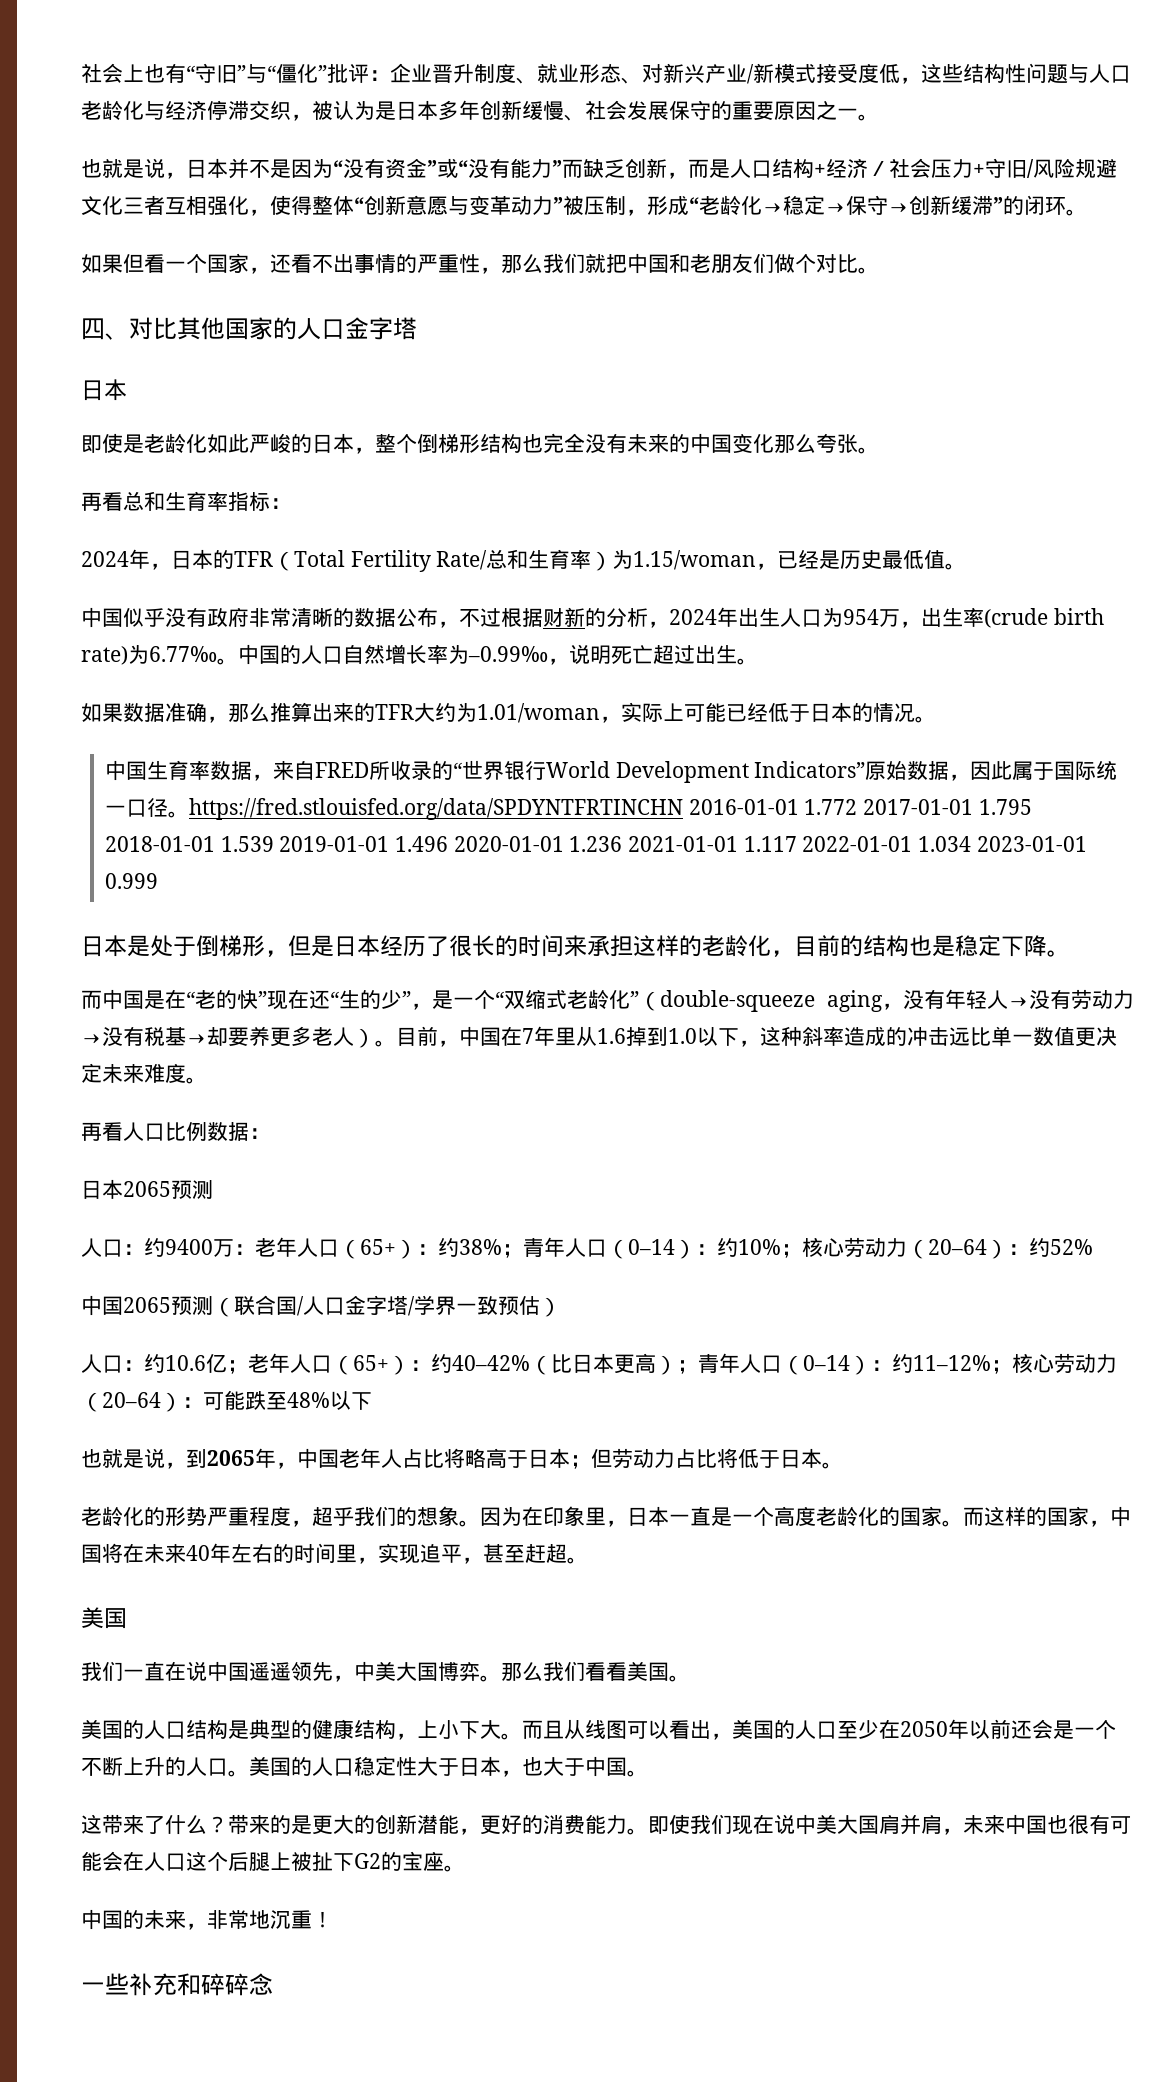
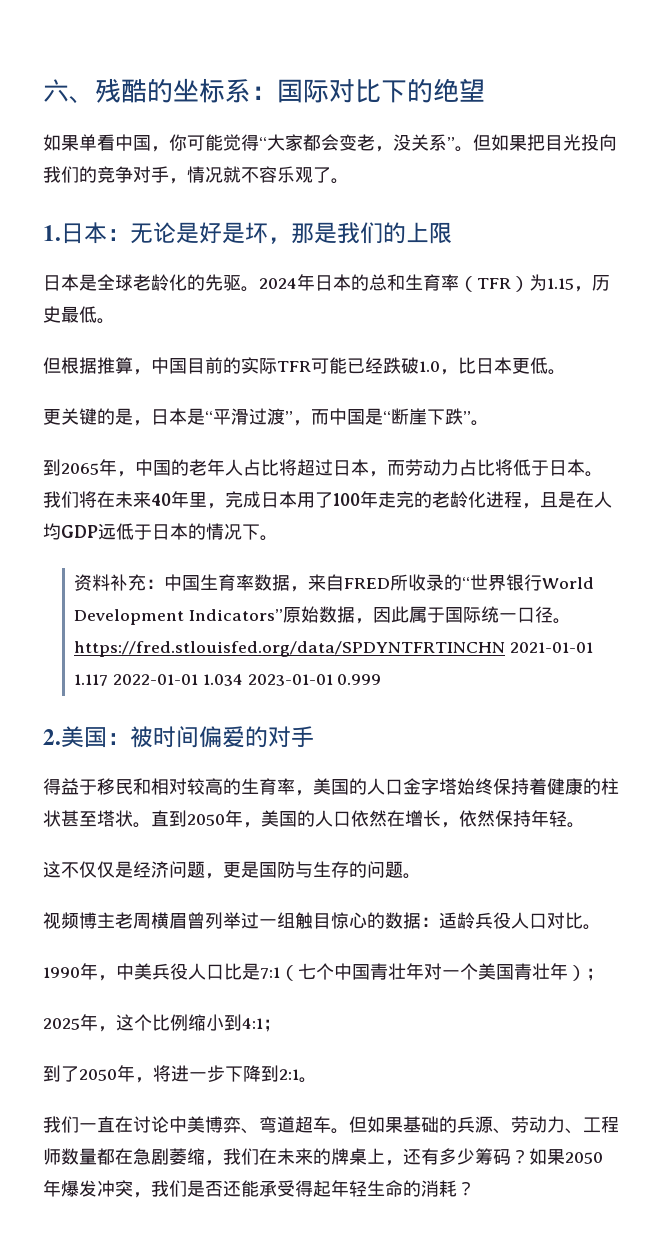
- 社会上也有“守旧”与“僵化”批评：企业晋升制度、就业形态、对新兴产业/新模式接受度低，这些结构性问题与人口老龄化与经济停滞交织，被认为是日本多年创新缓慢、社会发展保守的重要原因之一。
- 也就是说，日本并不是因为“没有资金”或“没有能力”而缺乏创新，而是人口结构+经济／社会压力+守旧/风险规避文化三者互相强化，使得整体“创新意愿与变革动力”被压制，形成“老龄化→稳定→保守→创新缓滞”的闭环。
- 如果但看一个国家，还看不出事情的严重性，那么我们就把中国和老朋友们做个对比。
- 四、对比其他国家的人口金字塔
- 日本
- 即使是老龄化如此严峻的日本，整个倒梯形结构也完全没有未来的中国变化那么夸张。
- 再看总和生育率指标：
- 2024年，日本的TFR（Total Fertility Rate/总和生育率）为1.15/woman，已经是历史最低值。
- 中国似乎没有政府非常清晰的数据公布，不过根据财新的分析，2024年出生人口为954万，出生率(crude birth rate)为6.77‰。中国的人口自然增长率为–0.99‰，说明死亡超过出生。
- 如果数据准确，那么推算出来的TFR大约为1.01/woman，实际上可能已经低于日本的情况。
- 中国生育率数据，来自FRED所收录的“世界银行World Development Indicators”原始数据，因此属于国际统一口径。https://fred.stlouisfed.org/data/SPDYNTFRTINCHN 2016-01-01 1.772 2017-01-01 1.795 2018-01-01 1.539 2019-01-01 1.496 2020-01-01 1.236 2021-01-01 1.117 2022-01-01 1.034 2023-01-01 0.999
+ 六、残酷的坐标系：国际对比下的绝望
+ 如果单看中国，你可能觉得“大家都会变老，没关系”。但如果把目光投向我们的竞争对手，情况就不容乐观了。
+ 1.日本：无论是好是坏，那是我们的上限
+ 日本是全球老龄化的先驱。2024年日本的总和生育率（TFR）为1.15，历史最低。
+ 但根据推算，中国目前的实际TFR可能已经跌破1.0，比日本更低。
+ 更关键的是，日本是“平滑过渡”，而中国是“断崖下跌”。
+ 到2065年，中国的老年人占比将超过日本，而劳动力占比将低于日本。我们将在未来40年里，完成日本用了100年走完的老龄化进程，且是在人均GDP远低于日本的情况下。
+ 资料补充：中国生育率数据，来自FRED所收录的“世界银行World Development Indicators”原始数据，因此属于国际统一口径。https://fred.stlouisfed.org/data/SPDYNTFRTINCHN 2021-01-01 1.117 2022-01-01 1.034 2023-01-01 0.999
- 日本是处于倒梯形，但是日本经历了很长的时间来承担这样的老龄化，目前的结构也是稳定下降。
- 而中国是在“老的快”现在还“生的少”，是一个“双缩式老龄化”（double-squeeze aging，没有年轻人→没有劳动力→没有税基→却要养更多老人）。目前，中国在7年里从1.6掉到1.0以下，这种斜率造成的冲击远比单一数值更决定未来难度。
- 再看人口比例数据：
- 日本2065预测
- 人口：约9400万：老年人口（65+）：约38%；青年人口（0–14）：约10%；核心劳动力（20–64）：约52%
- 中国2065预测（联合国/人口金字塔/学界一致预估）
- 人口：约10.6亿；老年人口（65+）：约40–42%（比日本更高）；青年人口（0–14）：约11–12%；核心劳动力（20–64）：可能跌至48%以下
- 也就是说，到2065年，中国老年人占比将略高于日本；但劳动力占比将低于日本。
- 老龄化的形势严重程度，超乎我们的想象。因为在印象里，日本一直是一个高度老龄化的国家。而这样的国家，中国将在未来40年左右的时间里，实现追平，甚至赶超。
- 美国
- 我们一直在说中国遥遥领先，中美大国博弈。那么我们看看美国。
- 美国的人口结构是典型的健康结构，上小下大。而且从线图可以看出，美国的人口至少在2050年以前还会是一个不断上升的人口。美国的人口稳定性大于日本，也大于中国。
- 这带来了什么？带来的是更大的创新潜能，更好的消费能力。即使我们现在说中美大国肩并肩，未来中国也很有可能会在人口这个后腿上被扯下G2的宝座。
- 中国的未来，非常地沉重！
- 一些补充和碎碎念
+ 2.美国：被时间偏爱的对手
+ 得益于移民和相对较高的生育率，美国的人口金字塔始终保持着健康的柱状甚至塔状。直到2050年，美国的人口依然在增长，依然保持年轻。
+ 这不仅仅是经济问题，更是国防与生存的问题。
+ 视频博主老周横眉曾列举过一组触目惊心的数据：适龄兵役人口对比。
+ 1990年，中美兵役人口比是7:1（七个中国青壮年对一个美国青壮年）；
+ 2025年，这个比例缩小到4:1；
+ 到了2050年，将进一步下降到2:1。
+ 我们一直在讨论中美博弈、弯道超车。但如果基础的兵源、劳动力、工程师数量都在急剧萎缩，我们在未来的牌桌上，还有多少筹码？如果2050年爆发冲突，我们是否还能承受得起年轻生命的消耗？

